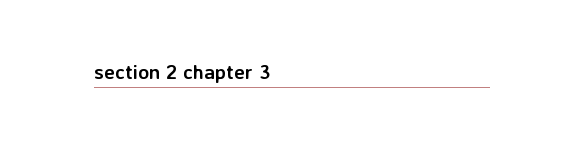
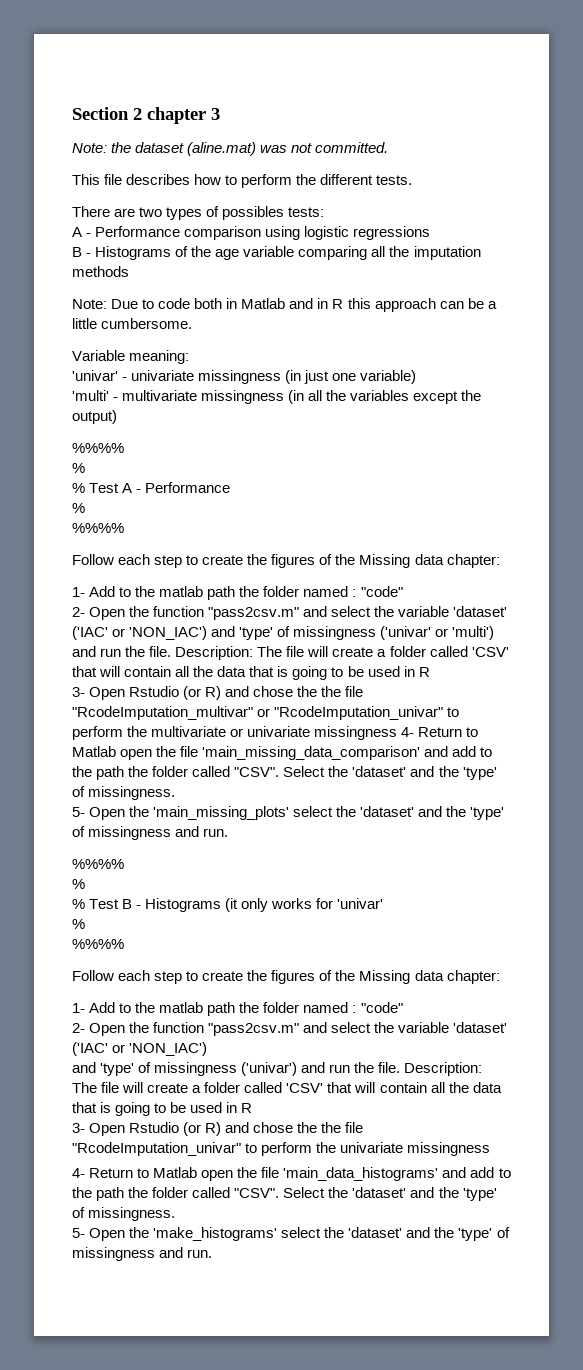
- section 2 chapter 3
+ Section 2 chapter 3
+ Note: the dataset (aline.mat) was not committed.
+ This file describes how to perform the different tests.
+ There are two types of possibles tests:
+ A - Performance comparison using logistic regressions
+ B - Histograms of the age variable comparing all the imputation methods
+ Note: Due to code both in Matlab and in R this approach can be a little cumbersome.
+ Variable meaning:
+ 'univar' - univariate missingness (in just one variable)
+ 'multi' - multivariate missingness (in all the variables except the output)
+ %%%%
+ %
+ % Test A - Performance
+ %
+ %%%%
+ Follow each step to create the figures of the Missing data chapter:
+ 1- Add to the matlab path the folder named : "code"
+ 2- Open the function "pass2csv.m" and select the variable 'dataset' ('IAC' or 'NON_IAC') and 'type' of missingness ('univar' or 'multi') and run the file. Description: The file will create a folder called 'CSV' that will contain all the data that is going to be used in R
+ 3- Open Rstudio (or R) and chose the the file "RcodeImputation_multivar" or "RcodeImputation_univar" to perform the multivariate or univariate missingness 4- Return to Matlab open the file 'main_missing_data_comparison' and add to the path the folder called "CSV". Select the 'dataset' and the 'type' of missingness.
+ 5- Open the 'main_missing_plots' select the 'dataset' and the 'type' of missingness and run.
+ %%%%
+ %
+ % Test B - Histograms (it only works for 'univar'
+ %
+ %%%%
+ Follow each step to create the figures of the Missing data chapter:
+ 1- Add to the matlab path the folder named : "code"
+ 2- Open the function "pass2csv.m" and select the variable 'dataset' ('IAC' or 'NON_IAC')
+ and 'type' of missingness ('univar') and run the file. Description: The file will create a folder called 'CSV' that will contain all the data that is going to be used in R
+ 3- Open Rstudio (or R) and chose the the file "RcodeImputation_univar" to perform the univariate missingness
+ 4- Return to Matlab open the file 'main_data_histograms' and add to the path the folder called "CSV". Select the 'dataset' and the 'type' of missingness.
+ 5- Open the 'make_histograms' select the 'dataset' and the 'type' of missingness and run.

